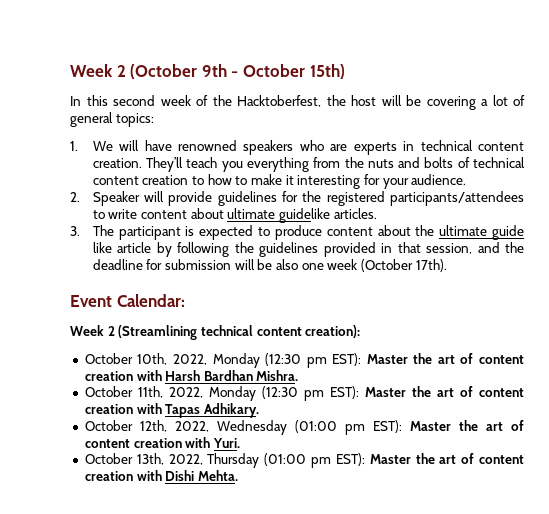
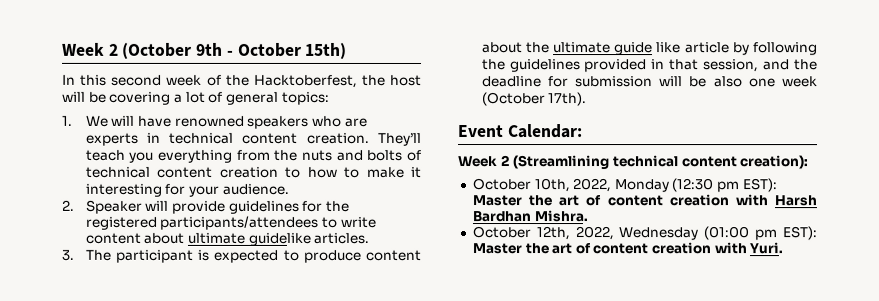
- October 11th, 2022, Monday (12:30 pm EST): Master the art of content creation with Tapas Adhikary.
- October 13th, 2022, Thursday (01:00 pm EST): Master the art of content creation with Dishi Mehta.

